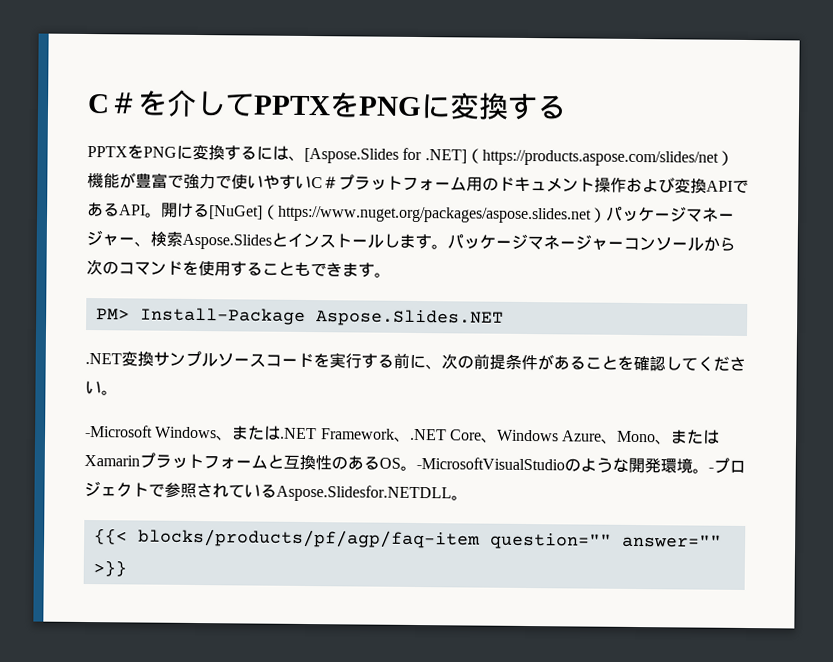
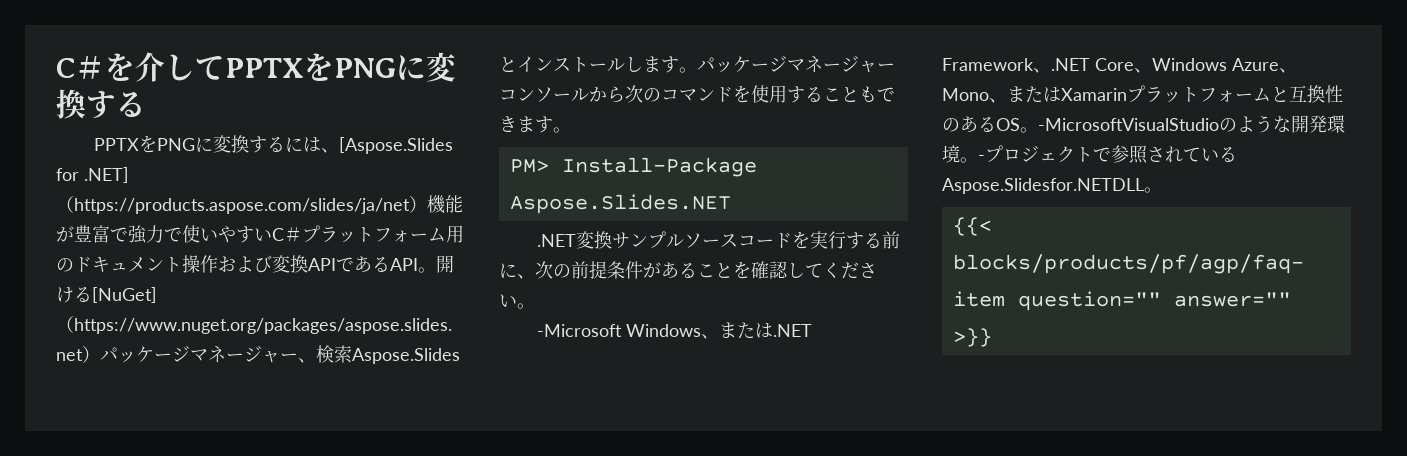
- PPTXをPNGに変換するには、[Aspose.Slides for .NET]（https://products.aspose.com/slides/net）機能が豊富で強力で使いやすいC＃プラットフォーム用のドキュメント操作および変換APIであるAPI。
+ PPTXをPNGに変換するには、[Aspose.Slides for .NET]（https://products.aspose.com/slides/ja/net）機能が豊富で強力で使いやすいC＃プラットフォーム用のドキュメント操作および変換APIであるAPI。

